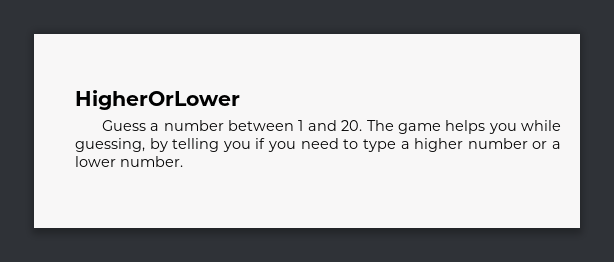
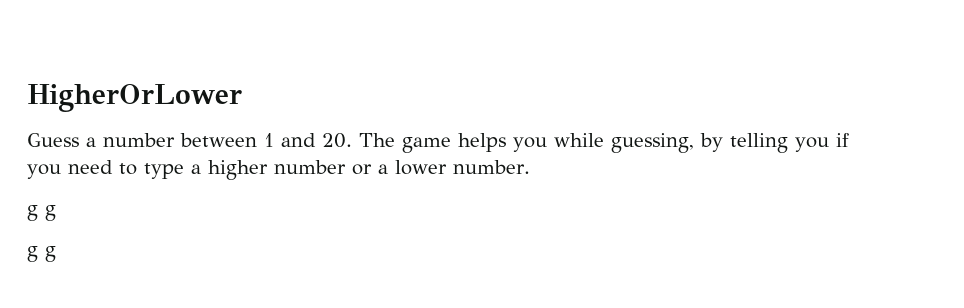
  Guess a number between 1 and 20. The game helps you while guessing, by telling you if you need to type a higher number or a lower number.
+ g g
+ g g

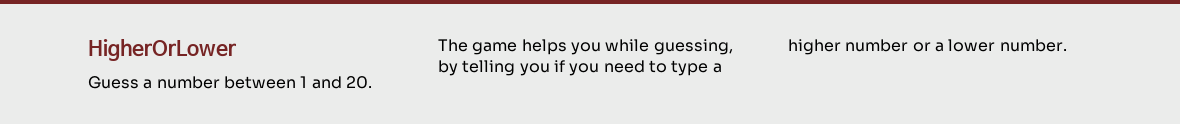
  Guess a number between 1 and 20. The game helps you while guessing, by telling you if you need to type a higher number or a lower number.
- g g
- g g

